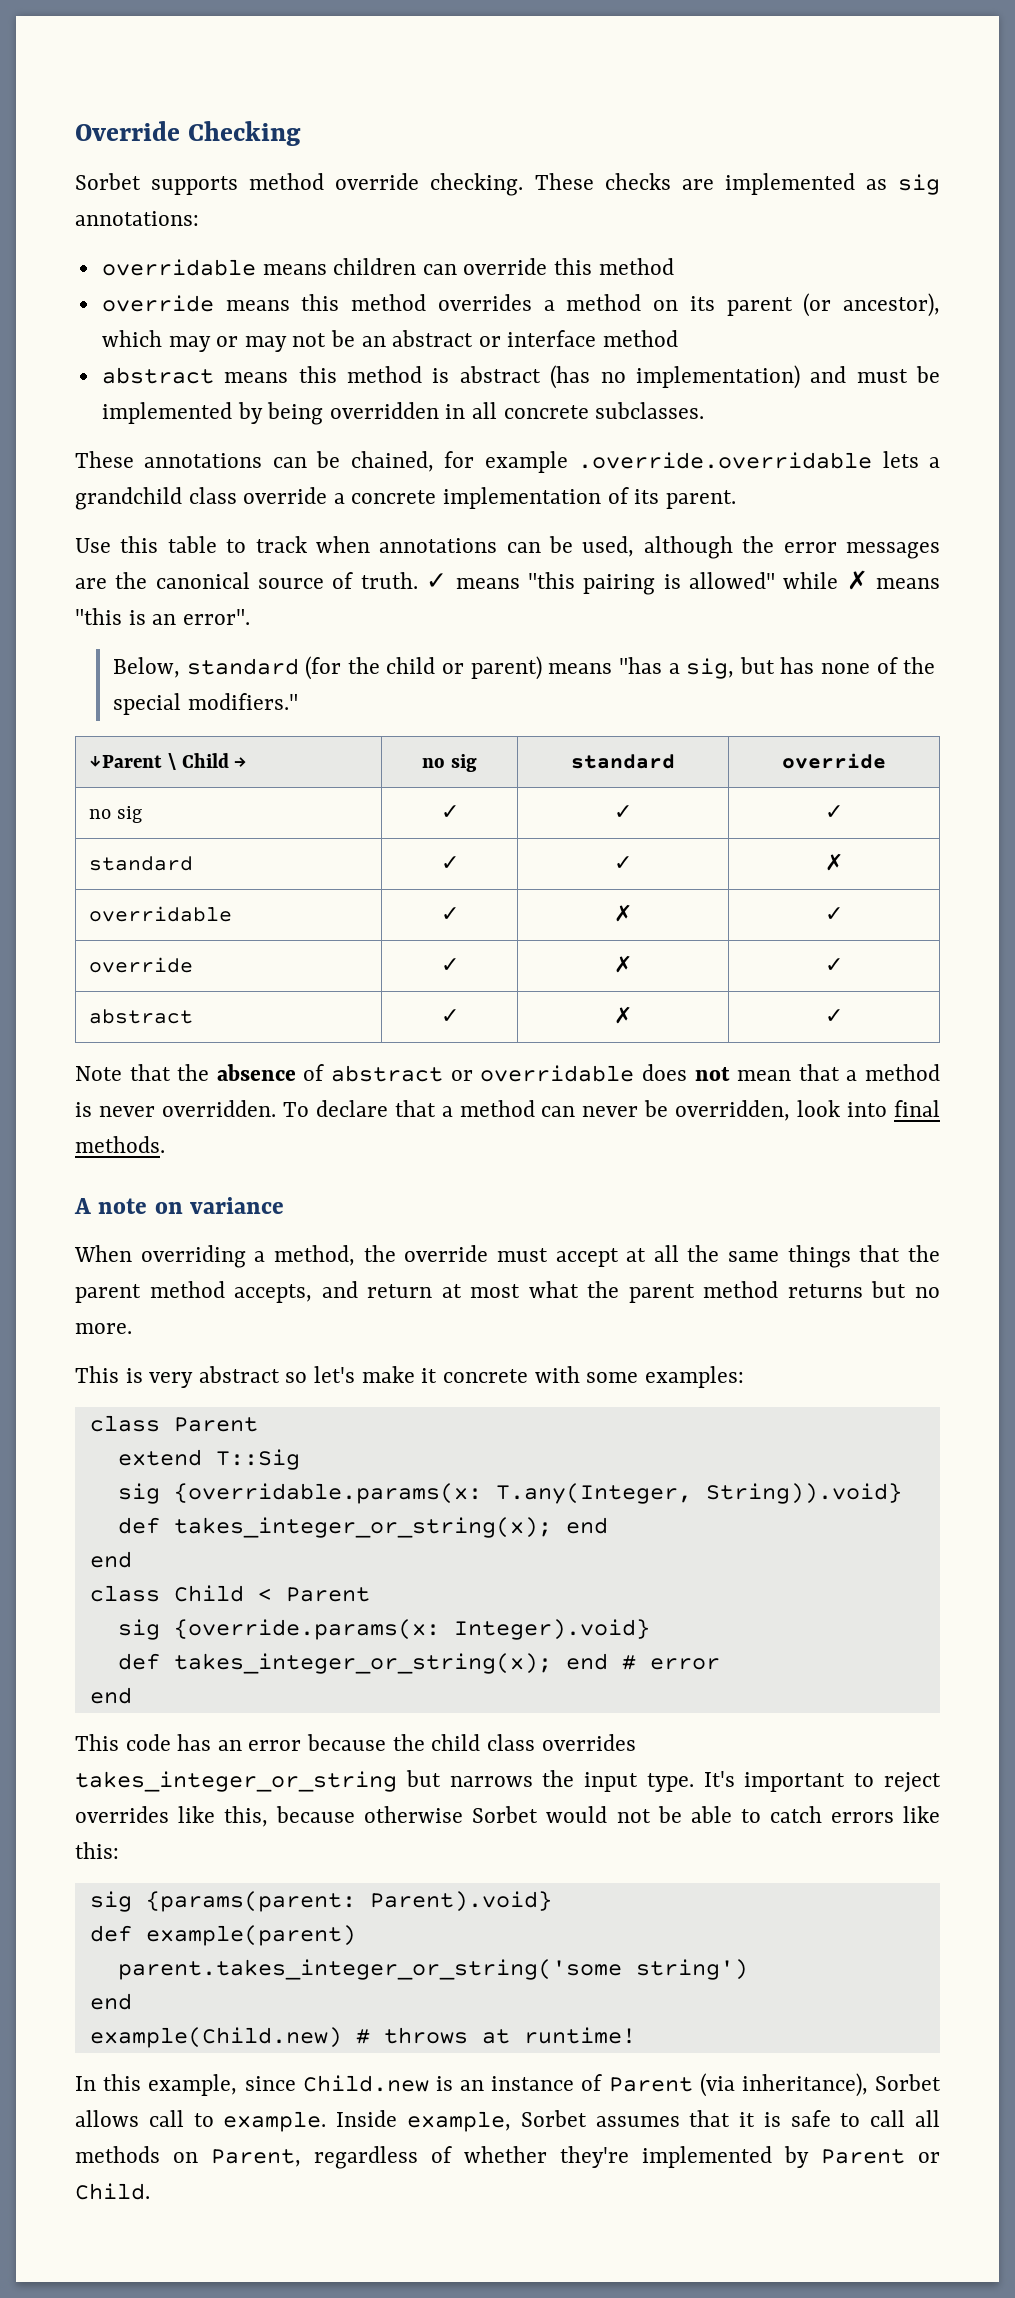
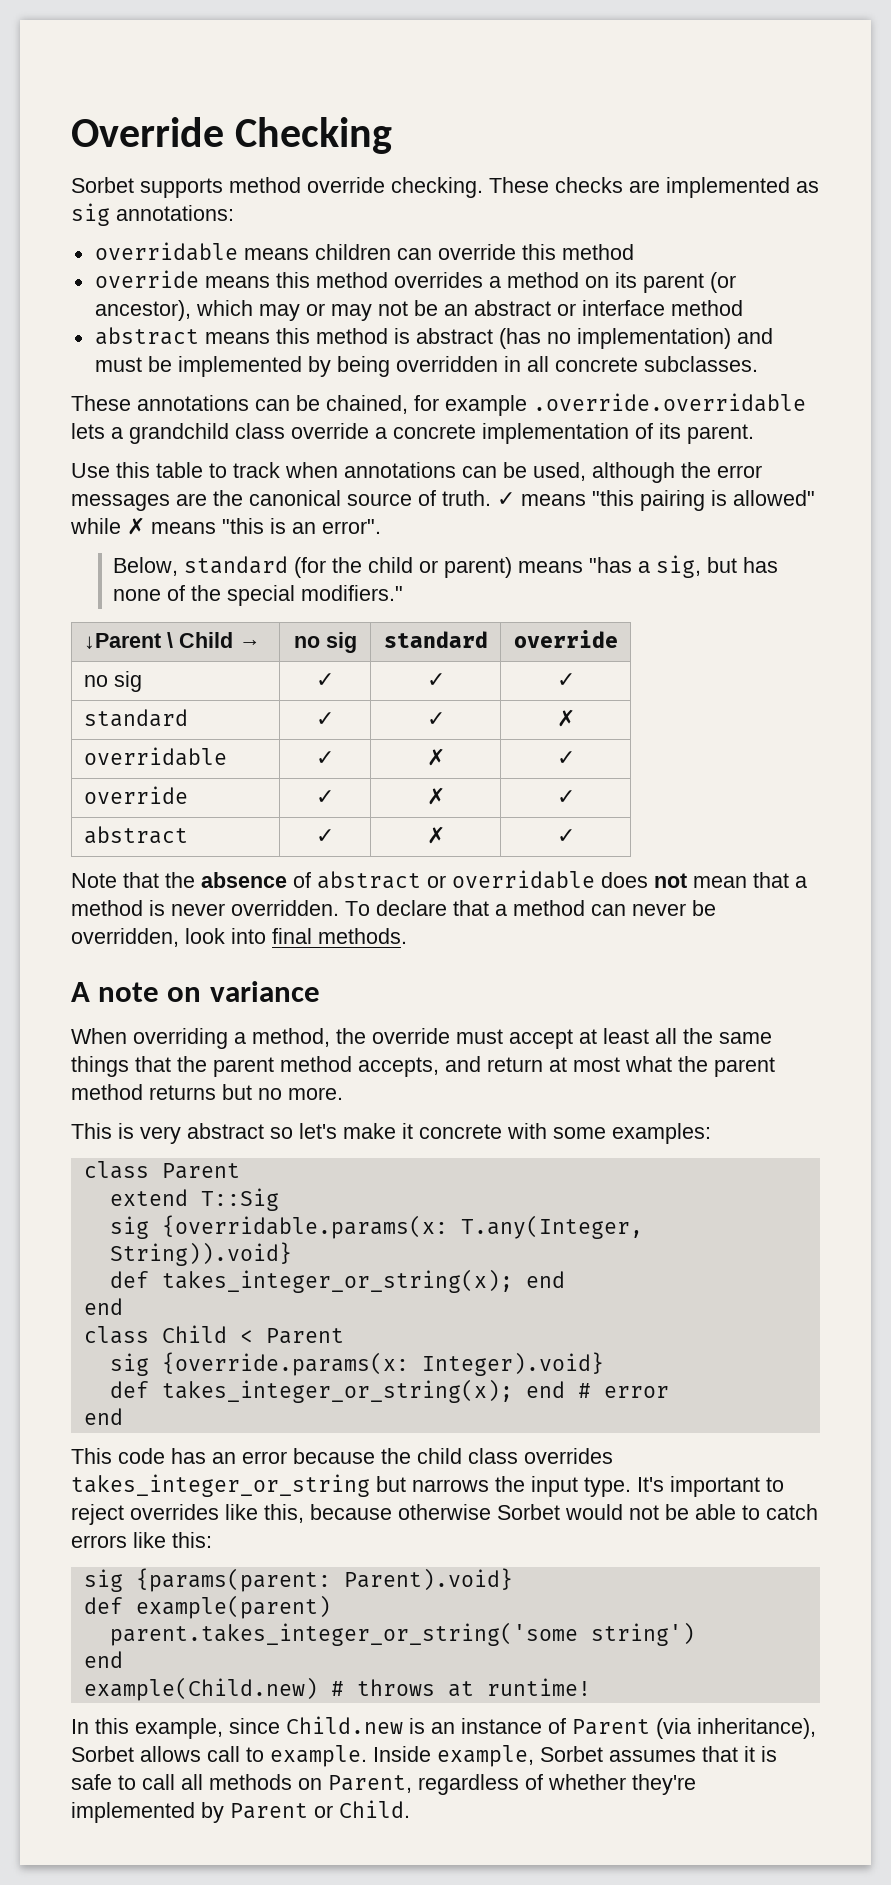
- When overriding a method, the override must accept at all the same things that the parent method accepts, and return at most what the parent method returns but no more.
+ When overriding a method, the override must accept at least all the same things that the parent method accepts, and return at most what the parent method returns but no more.

